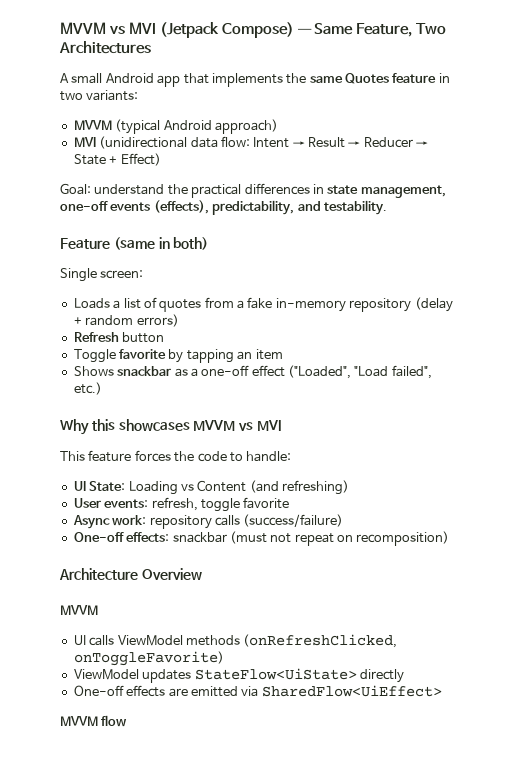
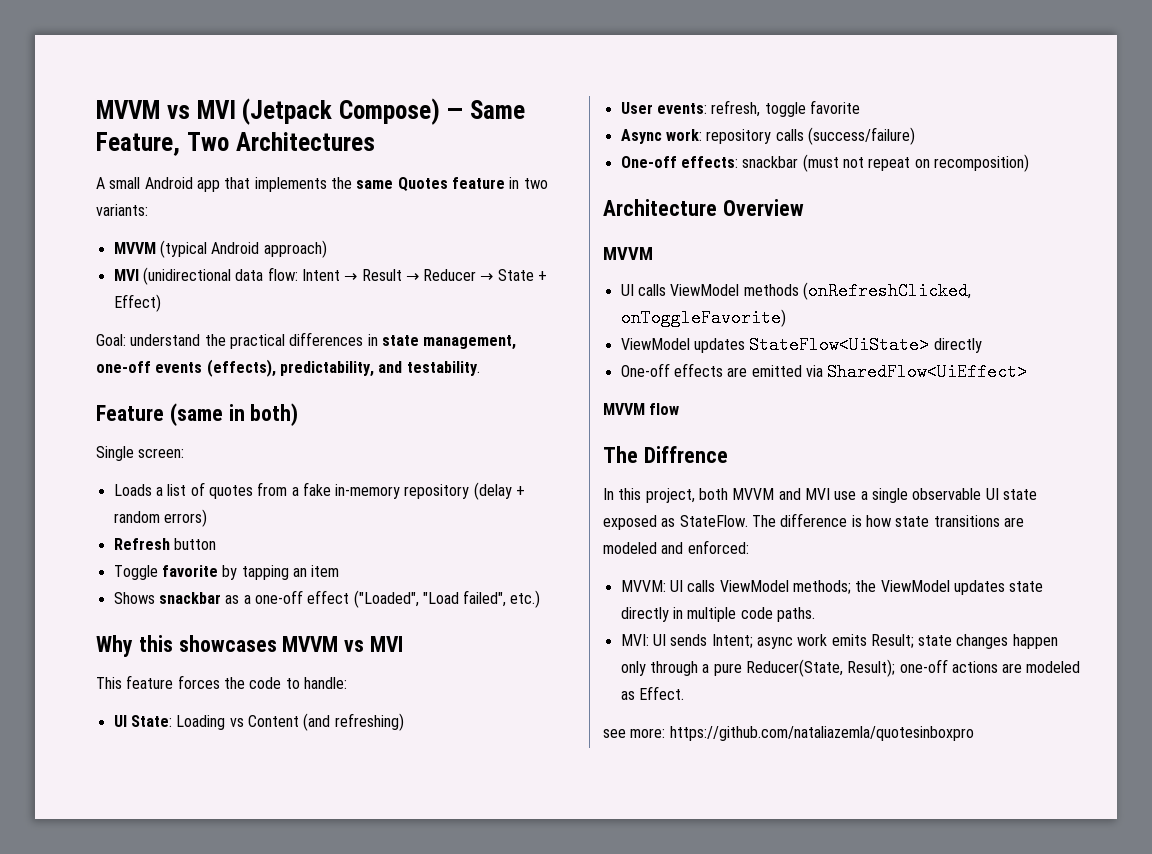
+ The Diffrence
+ In this project, both MVVM and MVI use a single observable UI state exposed as StateFlow. The difference is how state transitions are modeled and enforced:
+ MVVM: UI calls ViewModel methods; the ViewModel updates state directly in multiple code paths.
+ MVI: UI sends Intent; async work emits Result; state changes happen only through a pure Reducer(State, Result); one-off actions are modeled as Effect.
+ see more: https://github.com/nataliazemla/quotesinboxpro

